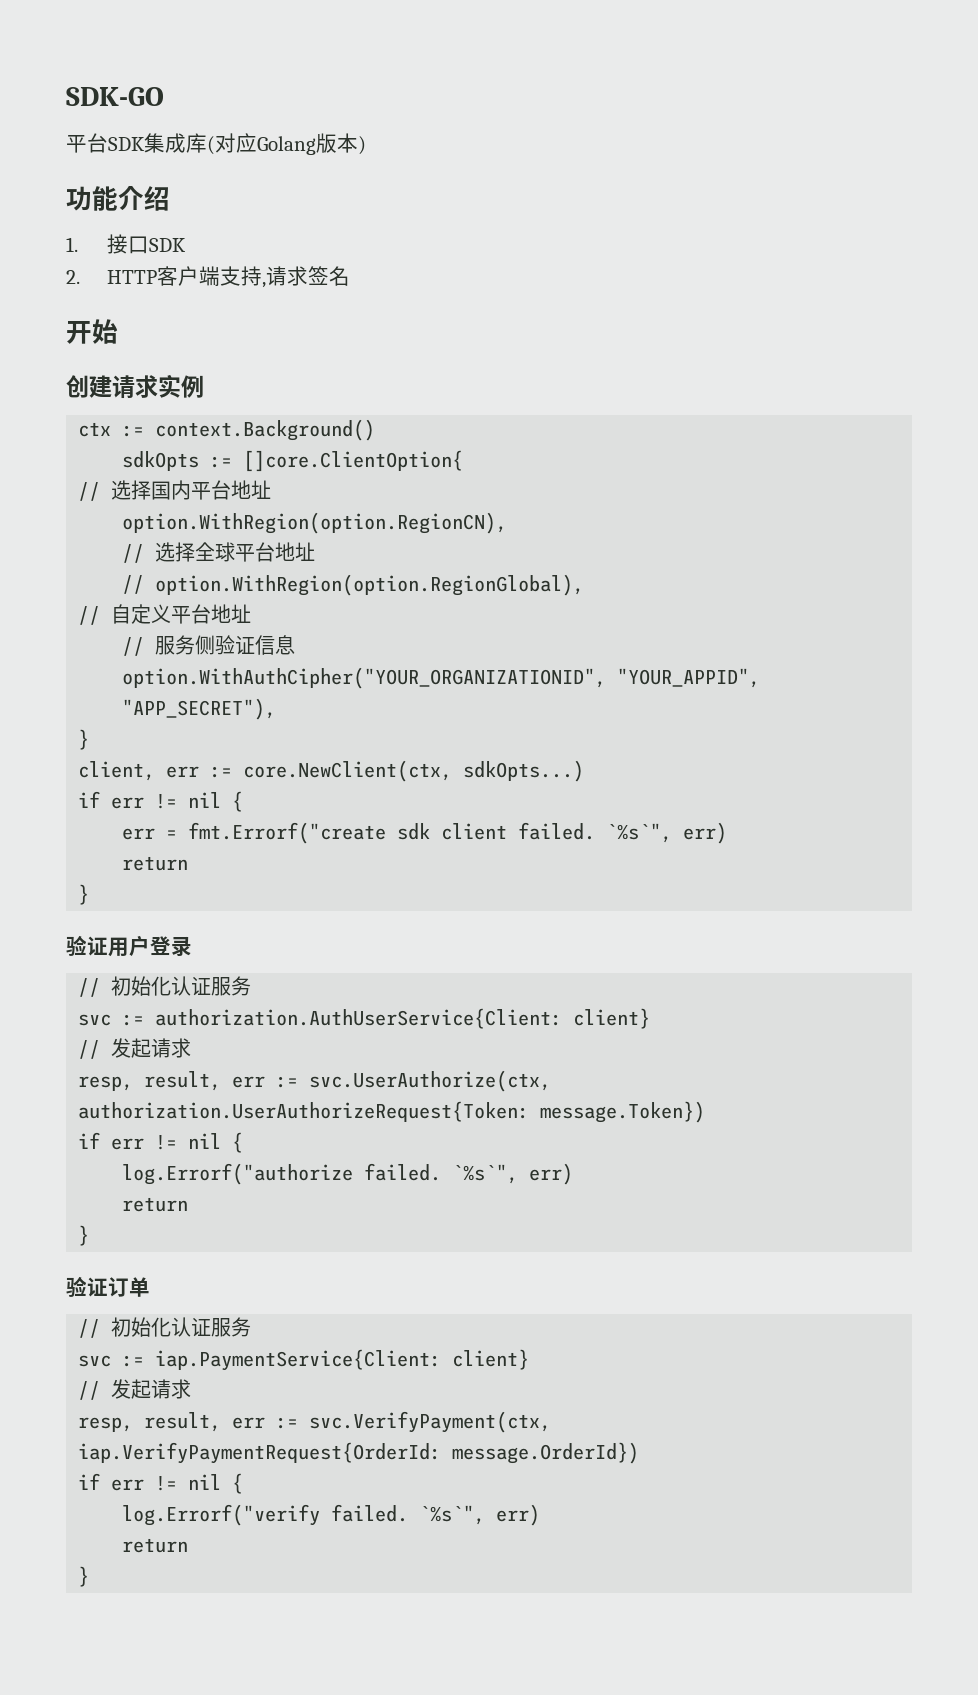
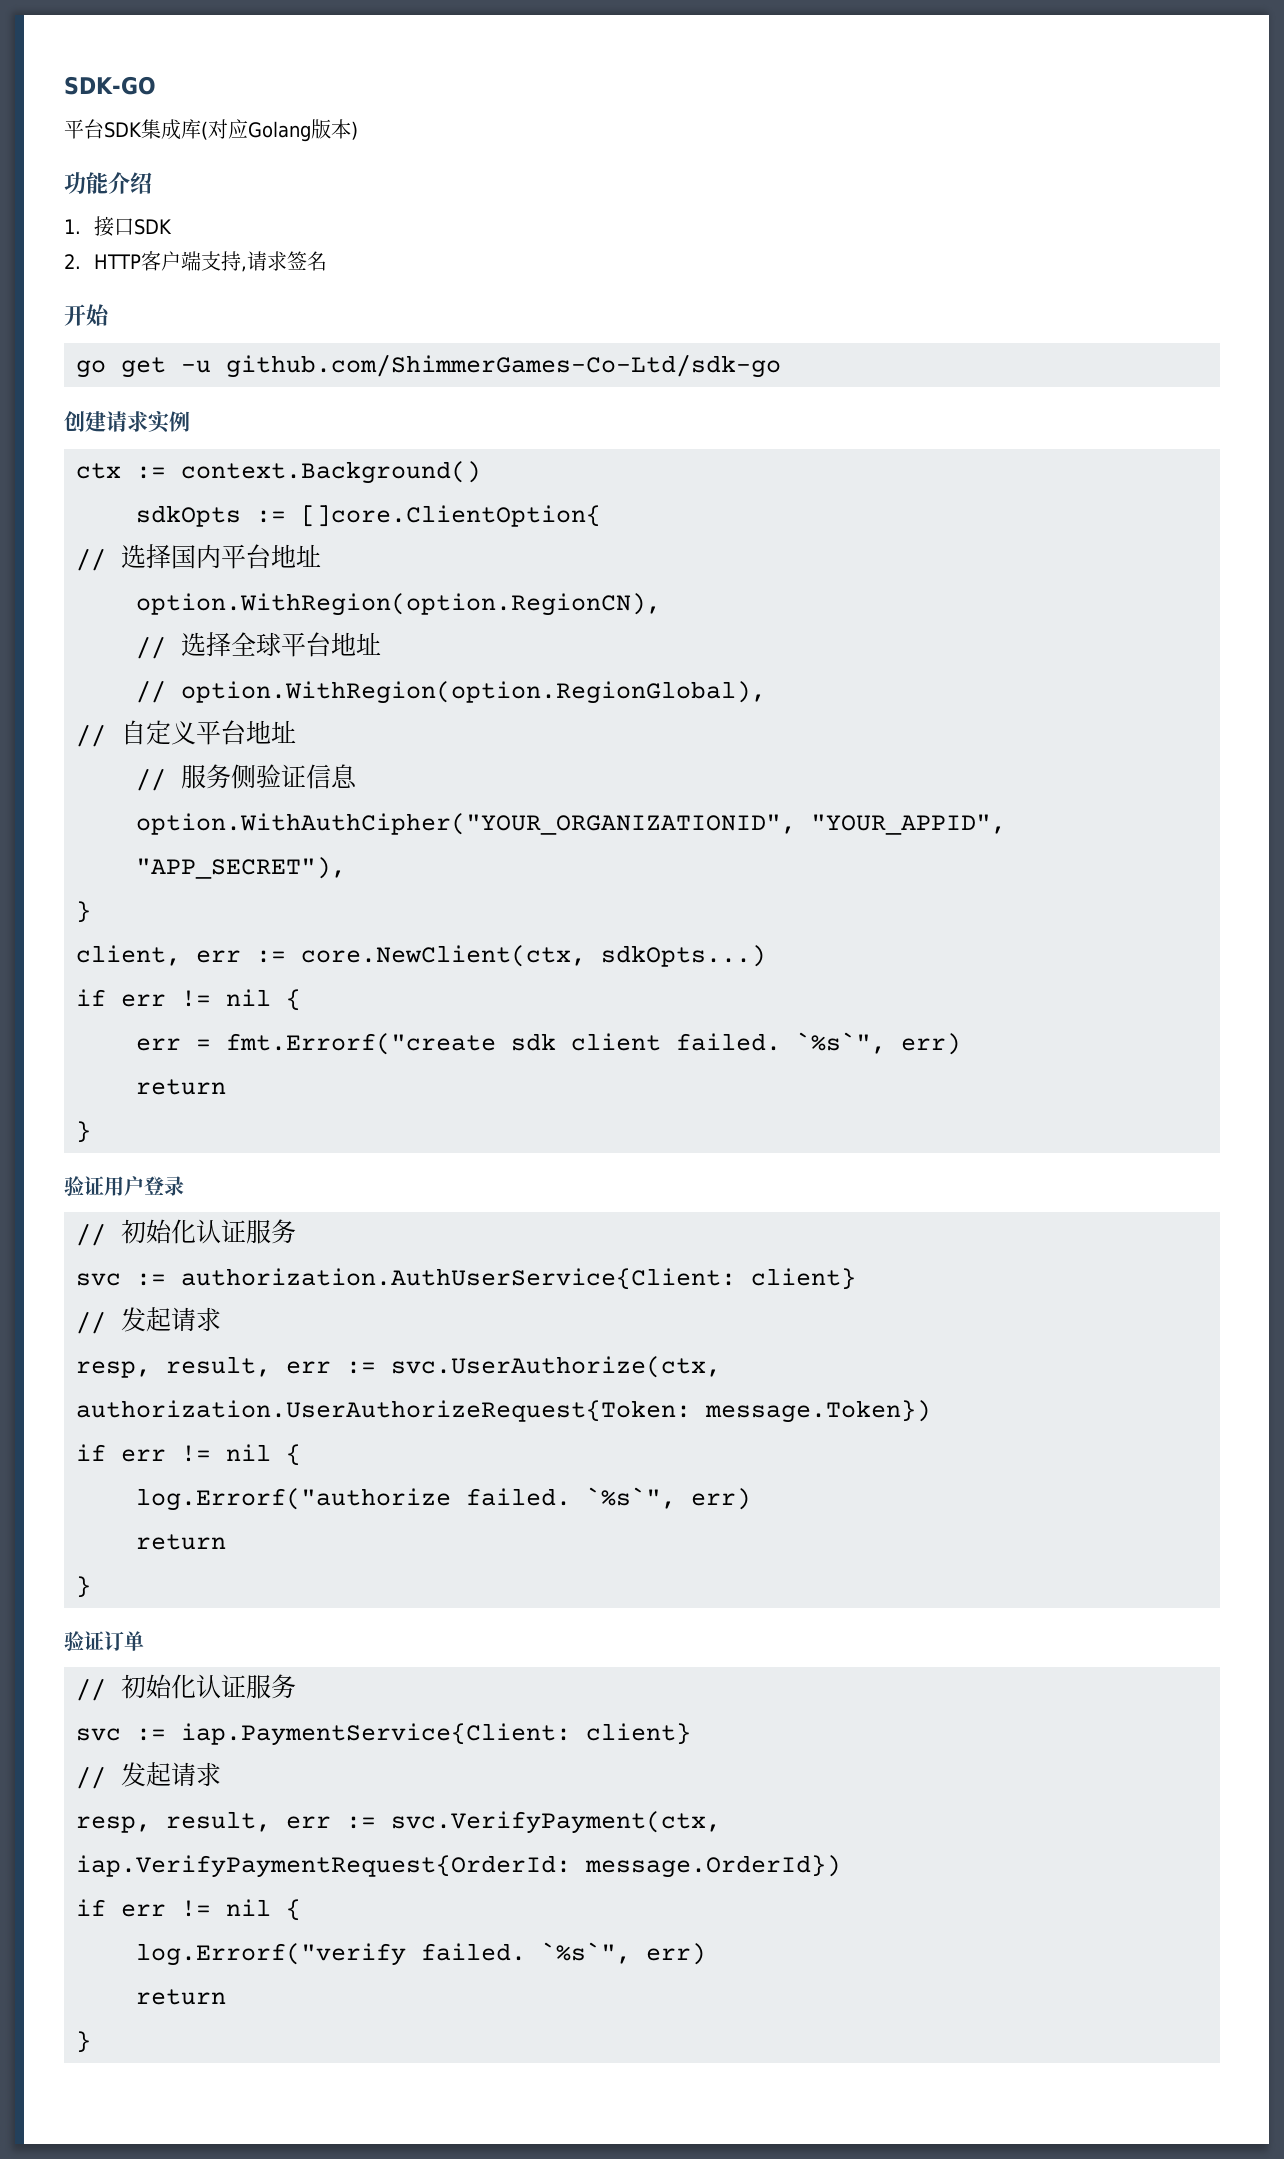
+ go get -u github.com/ShimmerGames-Co-Ltd/sdk-go

